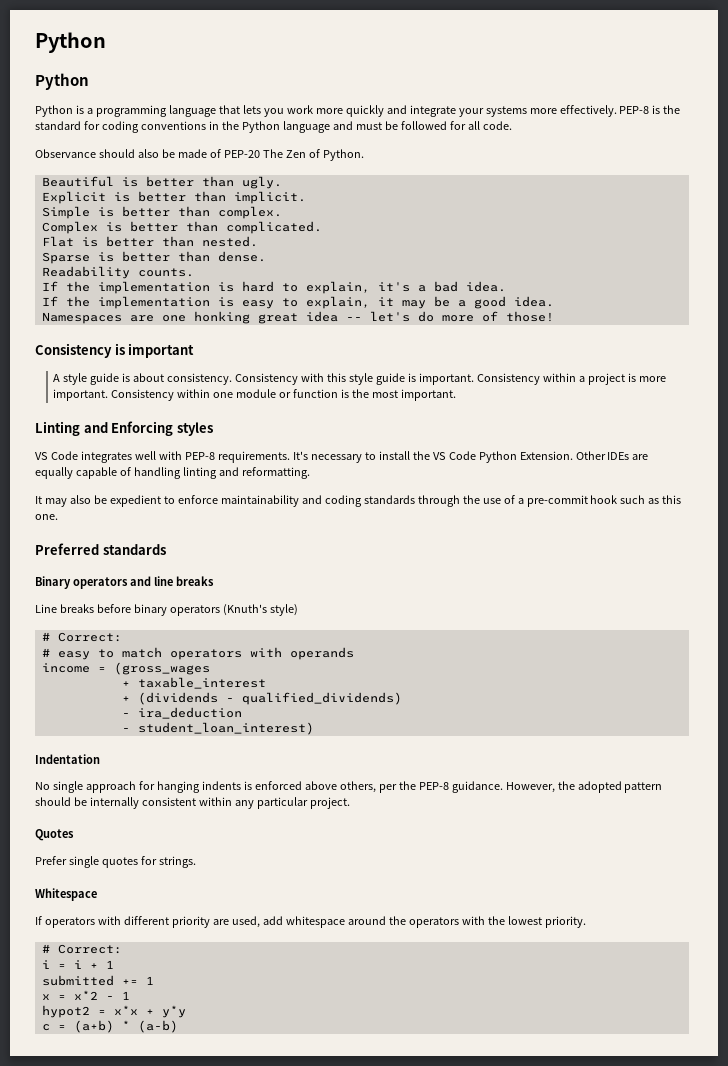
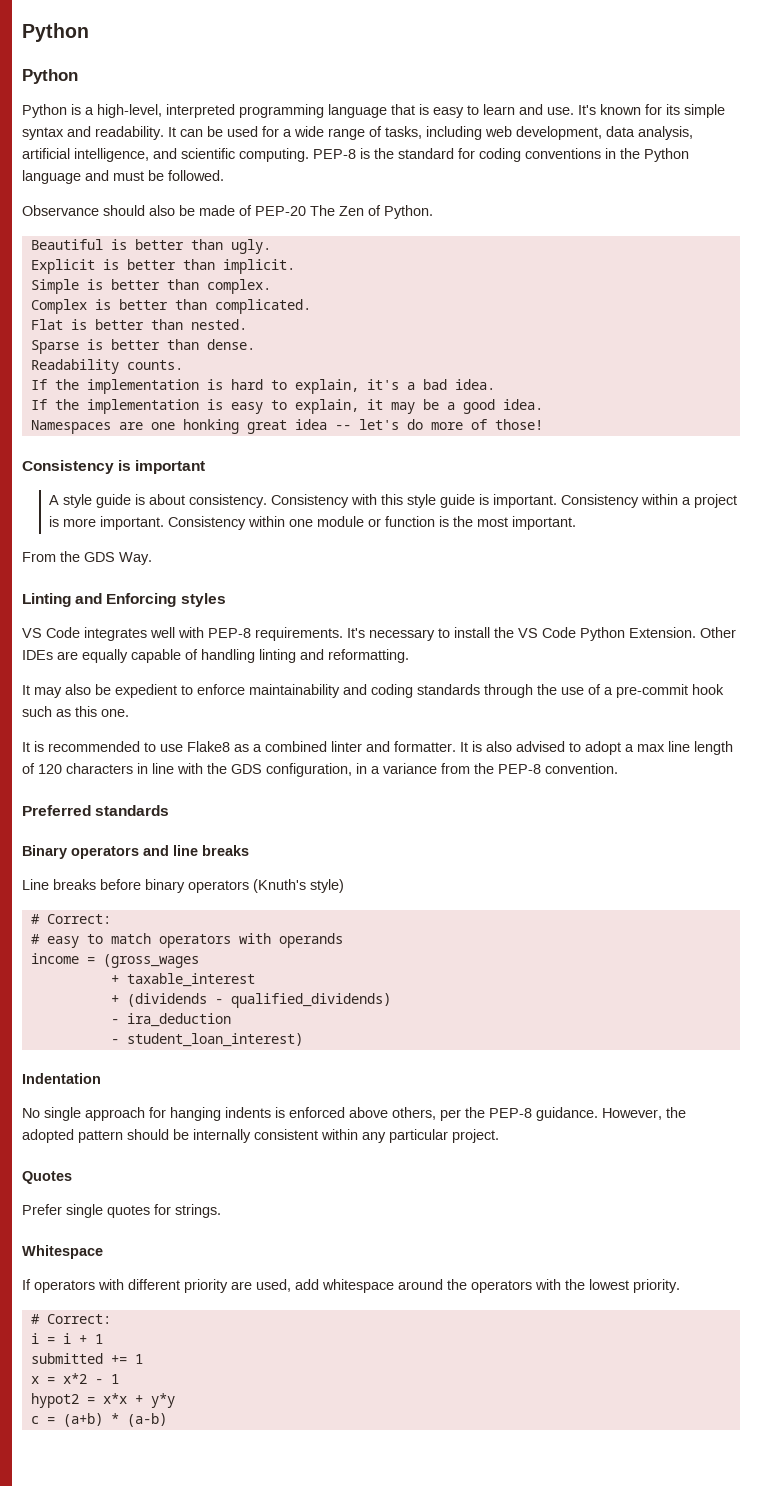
- Python is a programming language that lets you work more quickly and integrate your systems more effectively.
+ Python is a high-level, interpreted programming language that is easy to learn and use. It's known for its simple syntax and readability. It can be used for a wide range of tasks, including web development, data analysis, artificial intelligence, and scientific computing.
- PEP-8 is the standard for coding conventions in the Python language and must be followed for all code.
+ PEP-8 is the standard for coding conventions in the Python language and must be followed.
+ From the GDS Way.
+ It is recommended to use Flake8 as a combined linter and formatter. It is also advised to adopt a max line length of 120 characters in line with the GDS configuration, in a variance from the PEP-8 convention.

